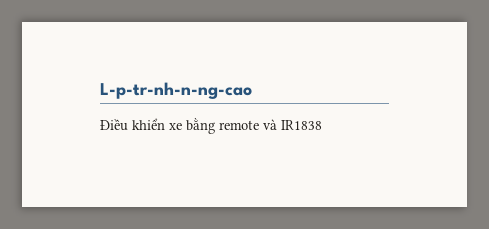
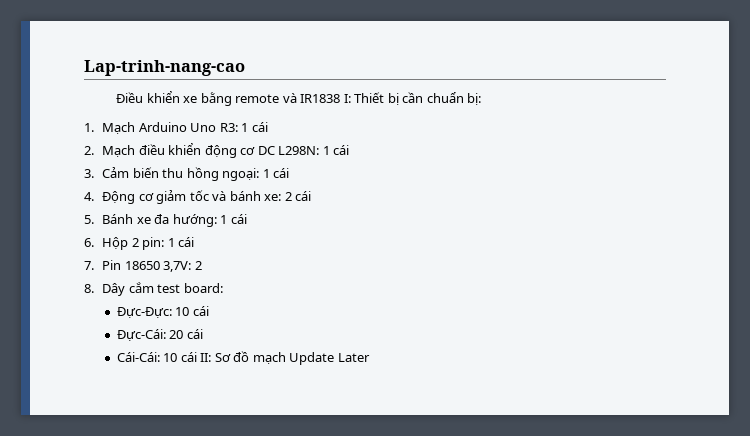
- L-p-tr-nh-n-ng-cao
+ Lap-trinh-nang-cao
- Điều khiển xe bằng remote và IR1838
+ Điều khiển xe bằng remote và IR1838 I: Thiết bị cần chuẩn bị:
+ 1. Mạch Arduino Uno R3: 1 cái
+ 2. Mạch điều khiển động cơ DC L298N: 1 cái
+ 3. Cảm biến thu hồng ngoại: 1 cái
+ 4. Động cơ giảm tốc và bánh xe: 2 cái
+ 5. Bánh xe đa hướng: 1 cái
+ 6. Hộp 2 pin: 1 cái
+ 7. Pin 18650 3,7V: 2
+ 8. Dây cắm test board:
+ Đực-Đực: 10 cái
+ Đực-Cái: 20 cái
+ Cái-Cái: 10 cái II: Sơ đồ mạch Update Later

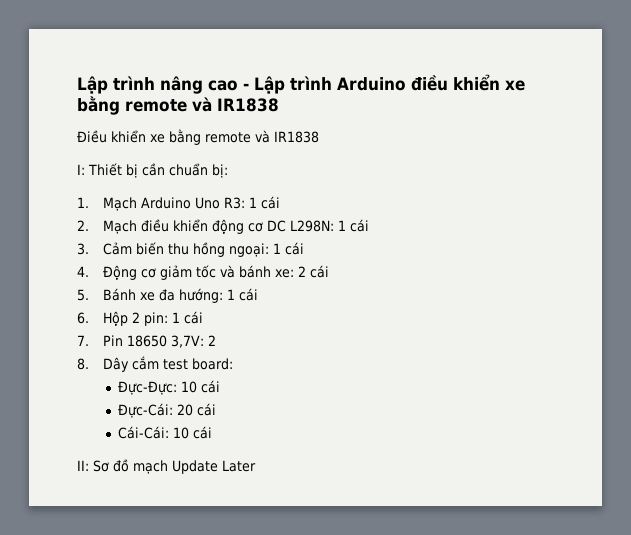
- Lap-trinh-nang-cao
+ Lập trình nâng cao - Lập trình Arduino điều khiển xe bằng remote và IR1838
- Điều khiển xe bằng remote và IR1838 I: Thiết bị cần chuẩn bị:
+ Điều khiển xe bằng remote và IR1838
+ I: Thiết bị cần chuẩn bị:
- Cái-Cái: 10 cái II: Sơ đồ mạch Update Later
+ Cái-Cái: 10 cái
+ II: Sơ đồ mạch Update Later

